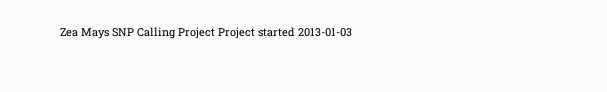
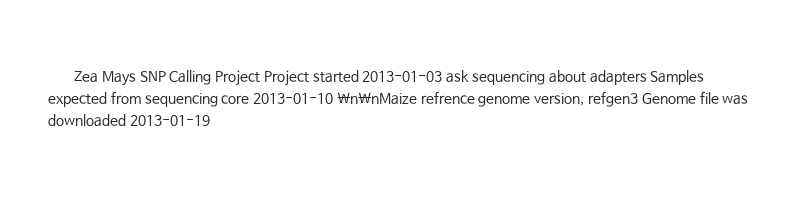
- Zea Mays SNP Calling Project Project started 2013-01-03
+ Zea Mays SNP Calling Project Project started 2013-01-03 ask sequencing about adapters Samples expected from sequencing core 2013-01-10 \n\nMaize refrence genome version, refgen3 Genome file was downloaded 2013-01-19

